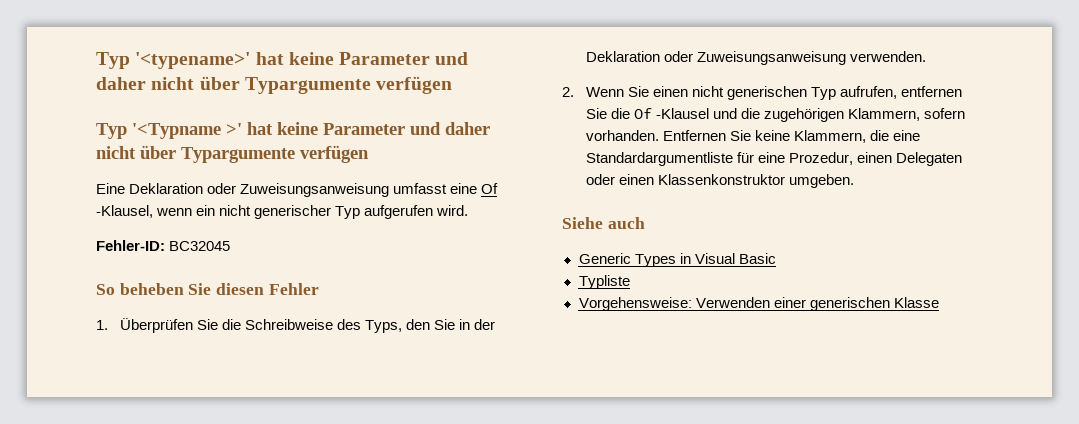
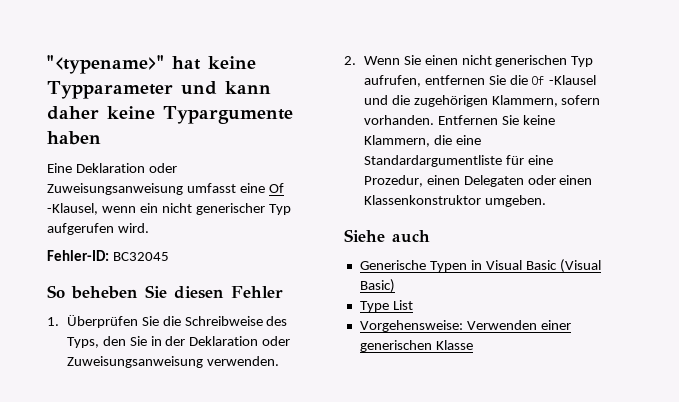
- Typ '<typename>' hat keine Parameter und daher nicht über Typargumente verfügen
- Typ '<Typname >' hat keine Parameter und daher nicht über Typargumente verfügen
+ "<typename>" hat keine Typparameter und kann daher keine Typargumente haben
- Generic Types in Visual Basic
- Typliste
+ Generische Typen in Visual Basic (Visual Basic)
+ Type List

